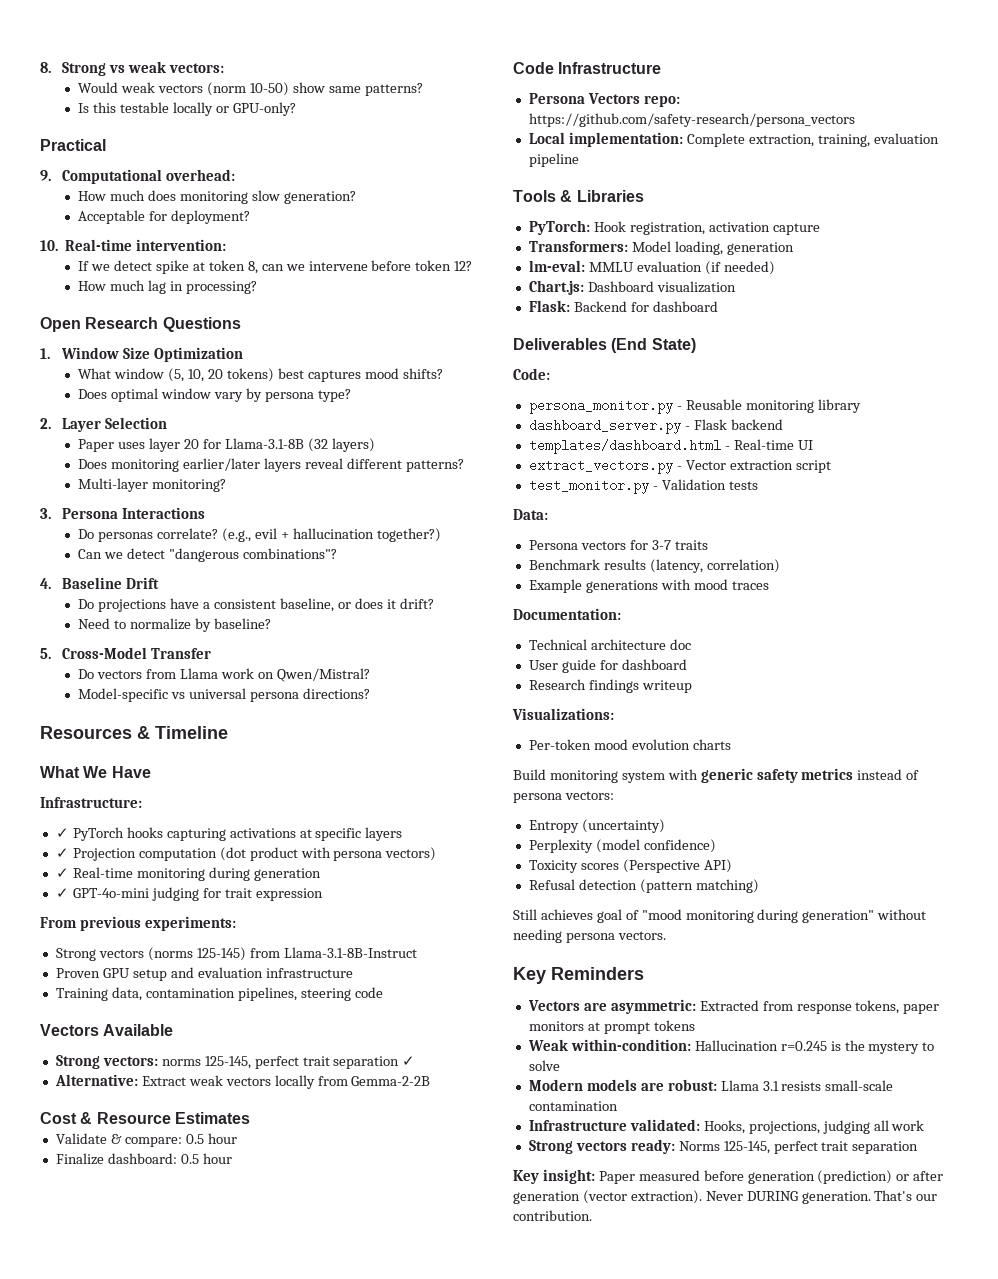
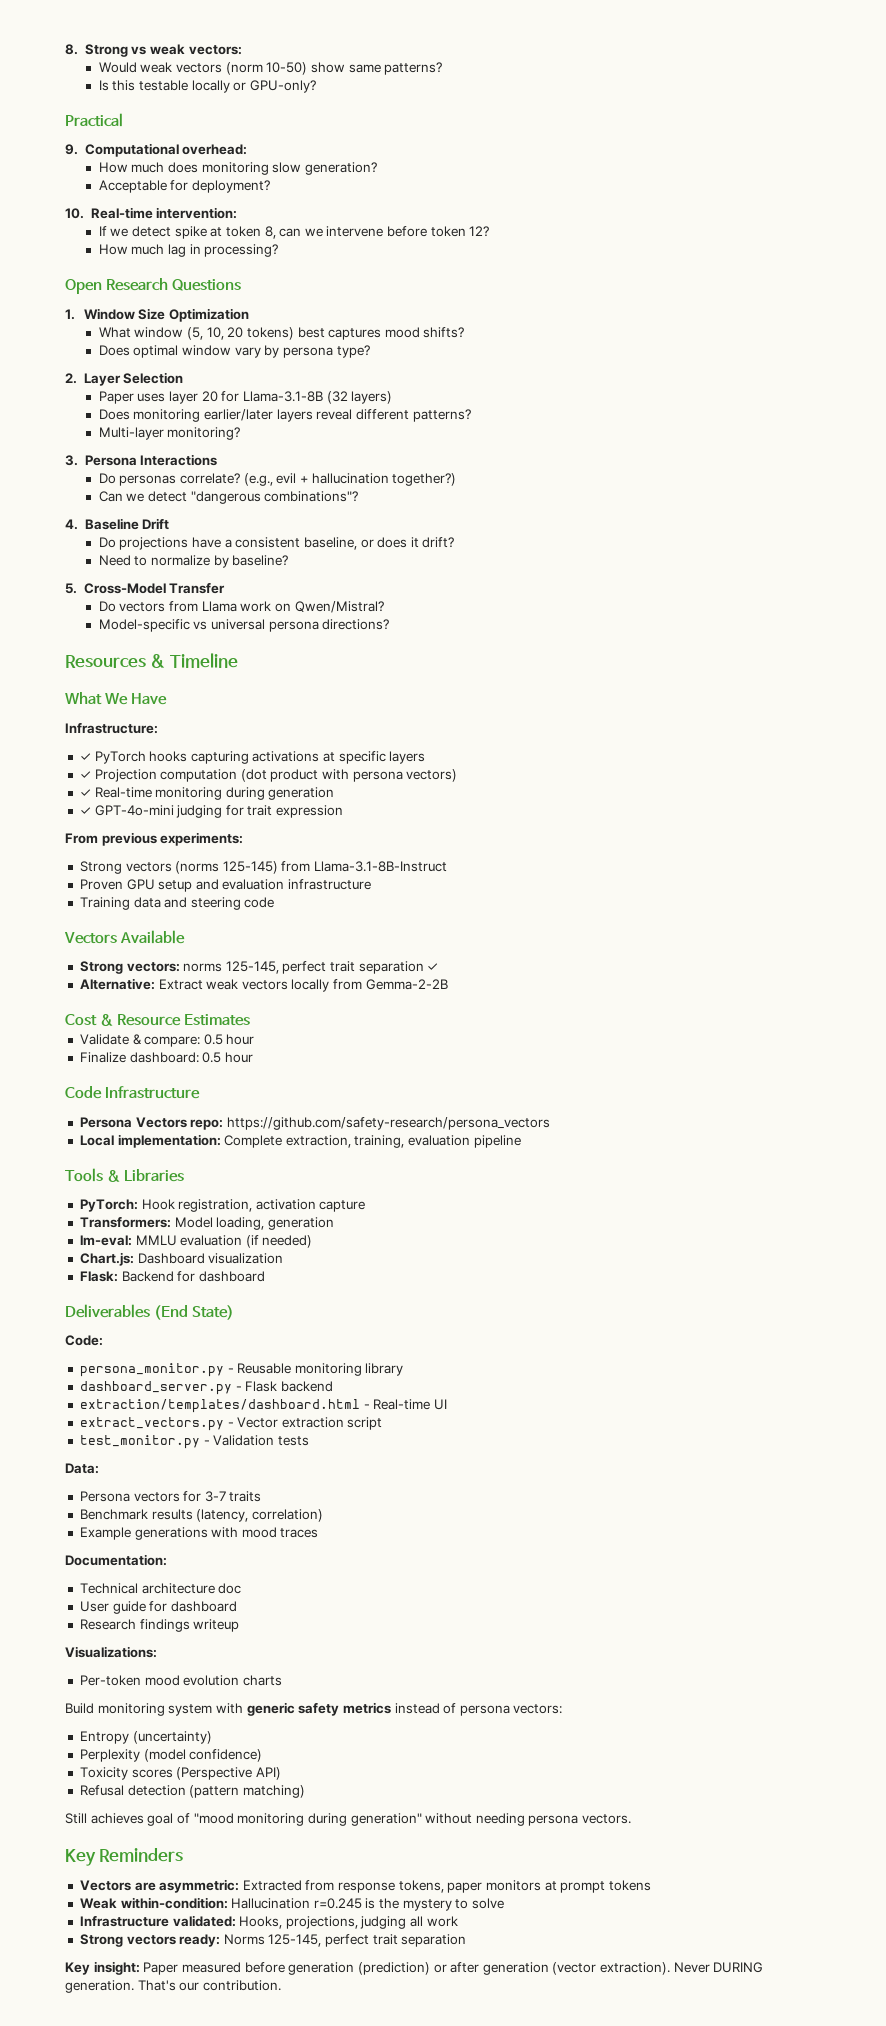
- Training data, contamination pipelines, steering code
+ Training data and steering code
- templates/dashboard.html - Real-time UI
+ extraction/templates/dashboard.html - Real-time UI
- Modern models are robust: Llama 3.1 resists small-scale contamination

